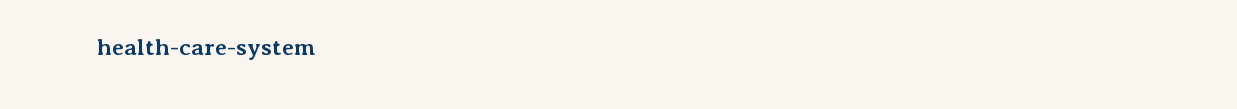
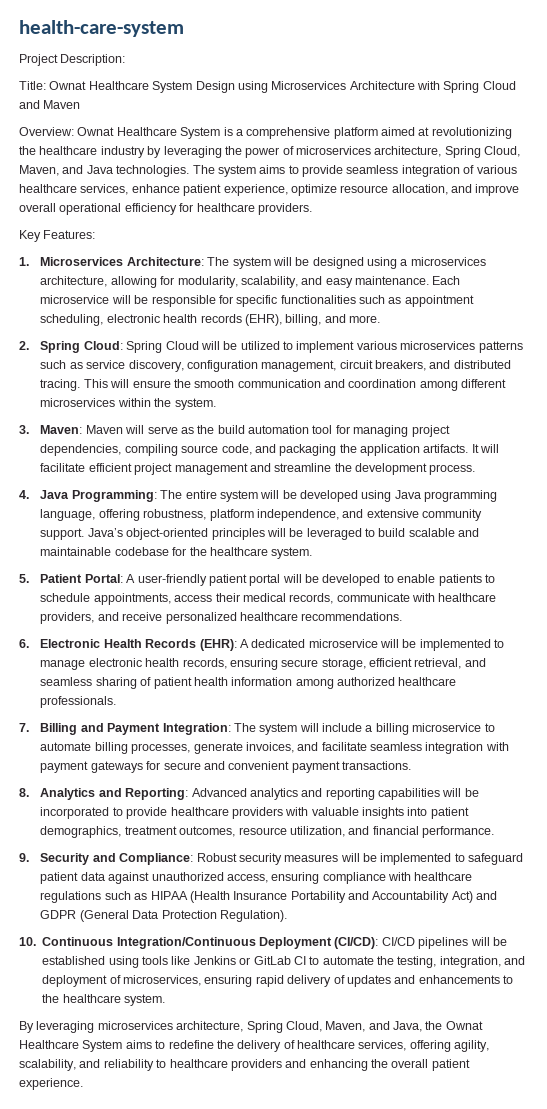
+ Project Description:
+ Title: Ownat Healthcare System Design using Microservices Architecture with Spring Cloud and Maven
+ Overview: Ownat Healthcare System is a comprehensive platform aimed at revolutionizing the healthcare industry by leveraging the power of microservices architecture, Spring Cloud, Maven, and Java technologies. The system aims to provide seamless integration of various healthcare services, enhance patient experience, optimize resource allocation, and improve overall operational efficiency for healthcare providers.
+ Key Features:
+ 1. Microservices Architecture: The system will be designed using a microservices architecture, allowing for modularity, scalability, and easy maintenance. Each microservice will be responsible for specific functionalities such as appointment scheduling, electronic health records (EHR), billing, and more.
+ 2. Spring Cloud: Spring Cloud will be utilized to implement various microservices patterns such as service discovery, configuration management, circuit breakers, and distributed tracing. This will ensure the smooth communication and coordination among different microservices within the system.
+ 3. Maven: Maven will serve as the build automation tool for managing project dependencies, compiling source code, and packaging the application artifacts. It will facilitate efficient project management and streamline the development process.
+ 4. Java Programming: The entire system will be developed using Java programming language, offering robustness, platform independence, and extensive community support. Java’s object-oriented principles will be leveraged to build scalable and maintainable codebase for the healthcare system.
+ 5. Patient Portal: A user-friendly patient portal will be developed to enable patients to schedule appointments, access their medical records, communicate with healthcare providers, and receive personalized healthcare recommendations.
+ 6. Electronic Health Records (EHR): A dedicated microservice will be implemented to manage electronic health records, ensuring secure storage, efficient retrieval, and seamless sharing of patient health information among authorized healthcare professionals.
+ 7. Billing and Payment Integration: The system will include a billing microservice to automate billing processes, generate invoices, and facilitate seamless integration with payment gateways for secure and convenient payment transactions.
+ 8. Analytics and Reporting: Advanced analytics and reporting capabilities will be incorporated to provide healthcare providers with valuable insights into patient demographics, treatment outcomes, resource utilization, and financial performance.
+ 9. Security and Compliance: Robust security measures will be implemented to safeguard patient data against unauthorized access, ensuring compliance with healthcare regulations such as HIPAA (Health Insurance Portability and Accountability Act) and GDPR (General Data Protection Regulation).
+ 10. Continuous Integration/Continuous Deployment (CI/CD): CI/CD pipelines will be established using tools like Jenkins or GitLab CI to automate the testing, integration, and deployment of microservices, ensuring rapid delivery of updates and enhancements to the healthcare system.
+ By leveraging microservices architecture, Spring Cloud, Maven, and Java, the Ownat Healthcare System aims to redefine the delivery of healthcare services, offering agility, scalability, and reliability to healthcare providers and enhancing the overall patient experience.

